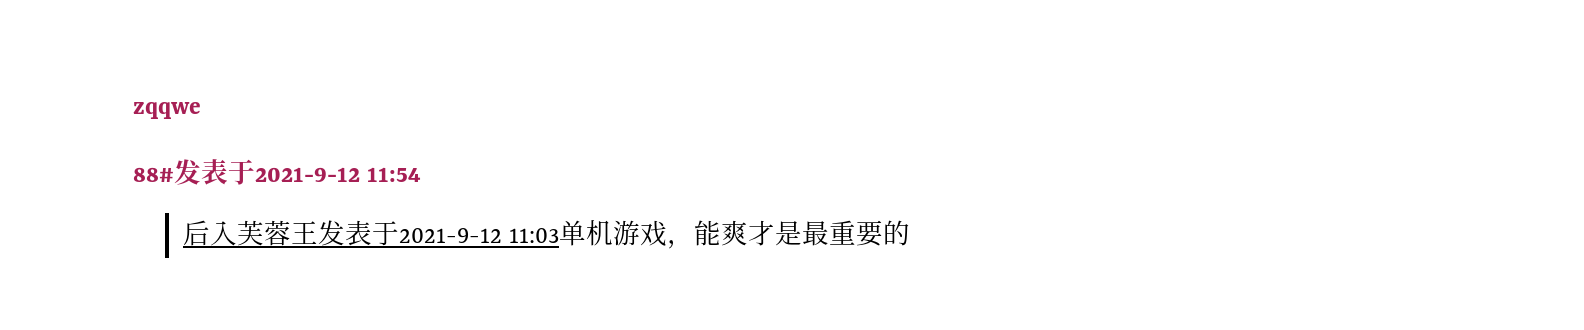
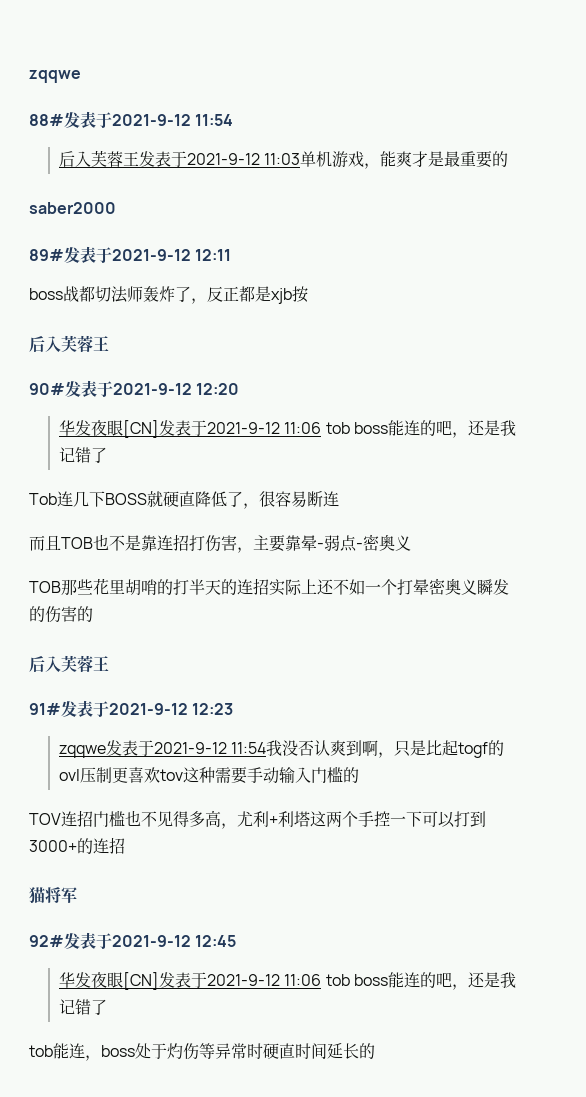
+ saber2000
+ 89#发表于2021-9-12 12:11
+ boss战都切法师轰炸了，反正都是xjb按
+ 后入芙蓉王
+ 90#发表于2021-9-12 12:20
+ 华发夜眼[CN]发表于2021-9-12 11:06 tob boss能连的吧，还是我记错了
+ Tob连几下BOSS就硬直降低了，很容易断连
+ 而且TOB也不是靠连招打伤害，主要靠晕-弱点-密奥义
+ TOB那些花里胡哨的打半天的连招实际上还不如一个打晕密奥义瞬发的伤害的
+ 后入芙蓉王
+ 91#发表于2021-9-12 12:23
+ zqqwe发表于2021-9-12 11:54我没否认爽到啊，只是比起togf的ovl压制更喜欢tov这种需要手动输入门槛的
+ TOV连招门槛也不见得多高，尤利+利塔这两个手控一下可以打到3000+的连招
+ 猫将军
+ 92#发表于2021-9-12 12:45
+ 华发夜眼[CN]发表于2021-9-12 11:06 tob boss能连的吧，还是我记错了
+ tob能连，boss处于灼伤等异常时硬直时间延长的

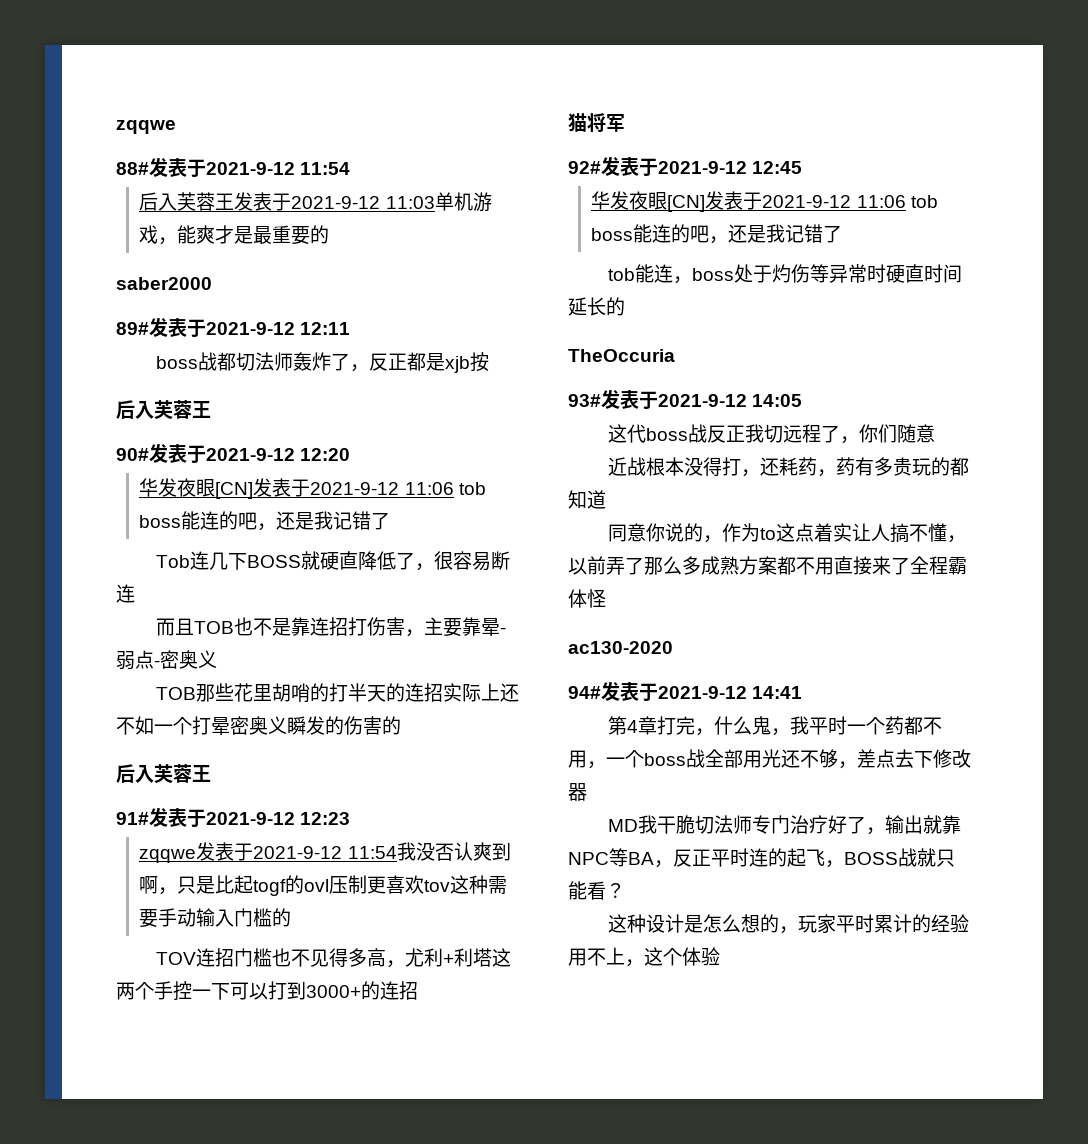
+ TheOccuria
+ 93#发表于2021-9-12 14:05
+ 这代boss战反正我切远程了，你们随意
+ 近战根本没得打，还耗药，药有多贵玩的都知道
+ 同意你说的，作为to这点着实让人搞不懂，以前弄了那么多成熟方案都不用直接来了全程霸体怪
+ ac130-2020
+ 94#发表于2021-9-12 14:41
+ 第4章打完，什么鬼，我平时一个药都不用，一个boss战全部用光还不够，差点去下修改器
+ MD我干脆切法师专门治疗好了，输出就靠NPC等BA，反正平时连的起飞，BOSS战就只能看？
+ 这种设计是怎么想的，玩家平时累计的经验用不上，这个体验

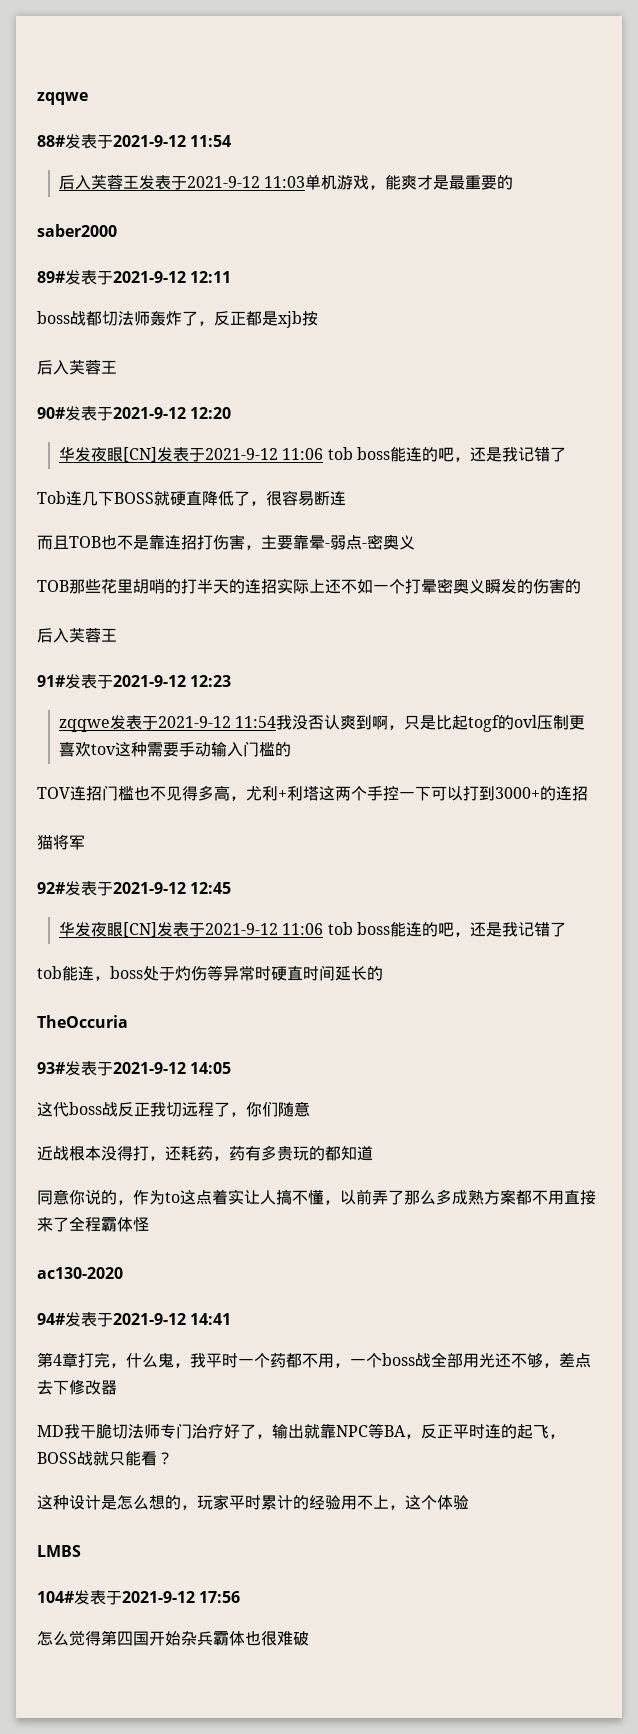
+ LMBS
+ 104#发表于2021-9-12 17:56
+ 怎么觉得第四国开始杂兵霸体也很难破

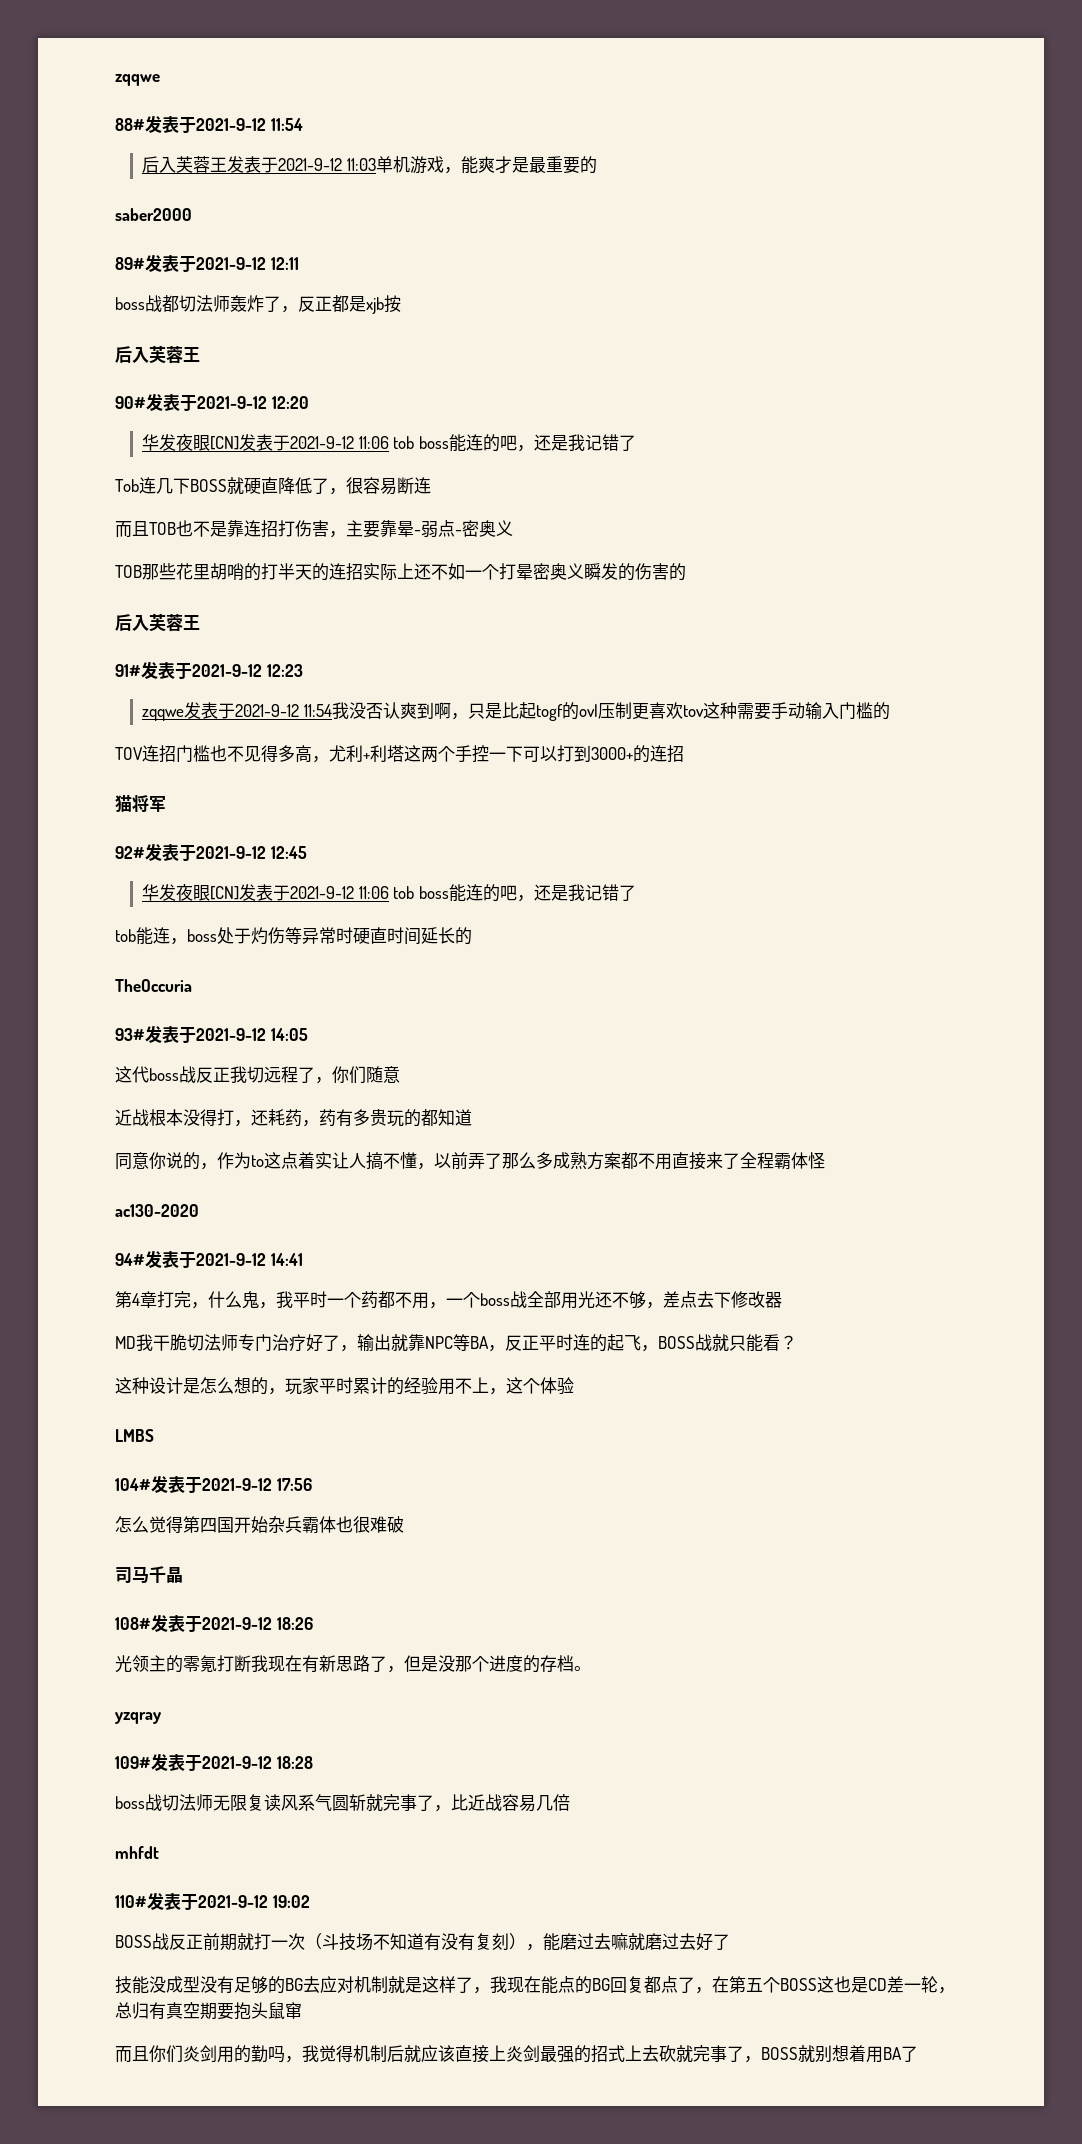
+ 司马千晶
+ 108#发表于2021-9-12 18:26
+ 光领主的零氪打断我现在有新思路了，但是没那个进度的存档。
+ yzqray
+ 109#发表于2021-9-12 18:28
+ boss战切法师无限复读风系气圆斩就完事了，比近战容易几倍
+ mhfdt
+ 110#发表于2021-9-12 19:02
+ BOSS战反正前期就打一次（斗技场不知道有没有复刻），能磨过去嘛就磨过去好了
+ 技能没成型没有足够的BG去应对机制就是这样了，我现在能点的BG回复都点了，在第五个BOSS这也是CD差一轮，总归有真空期要抱头鼠窜
+ 而且你们炎剑用的勤吗，我觉得机制后就应该直接上炎剑最强的招式上去砍就完事了，BOSS就别想着用BA了

